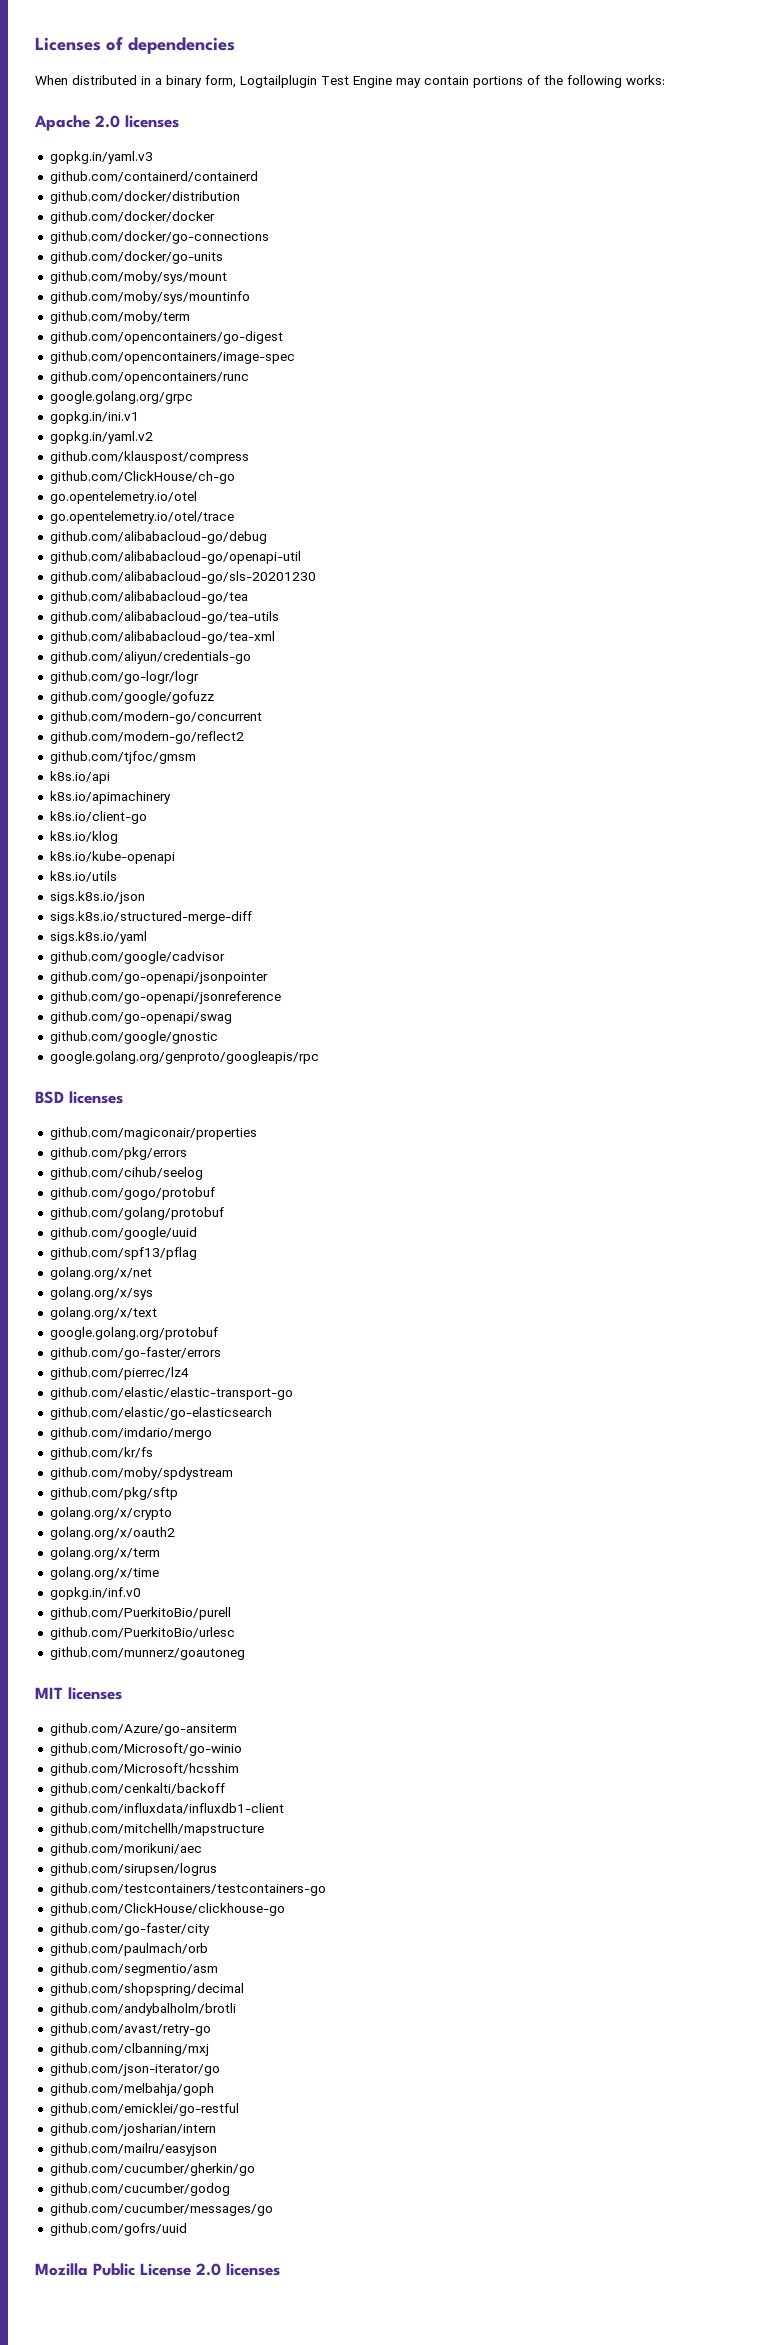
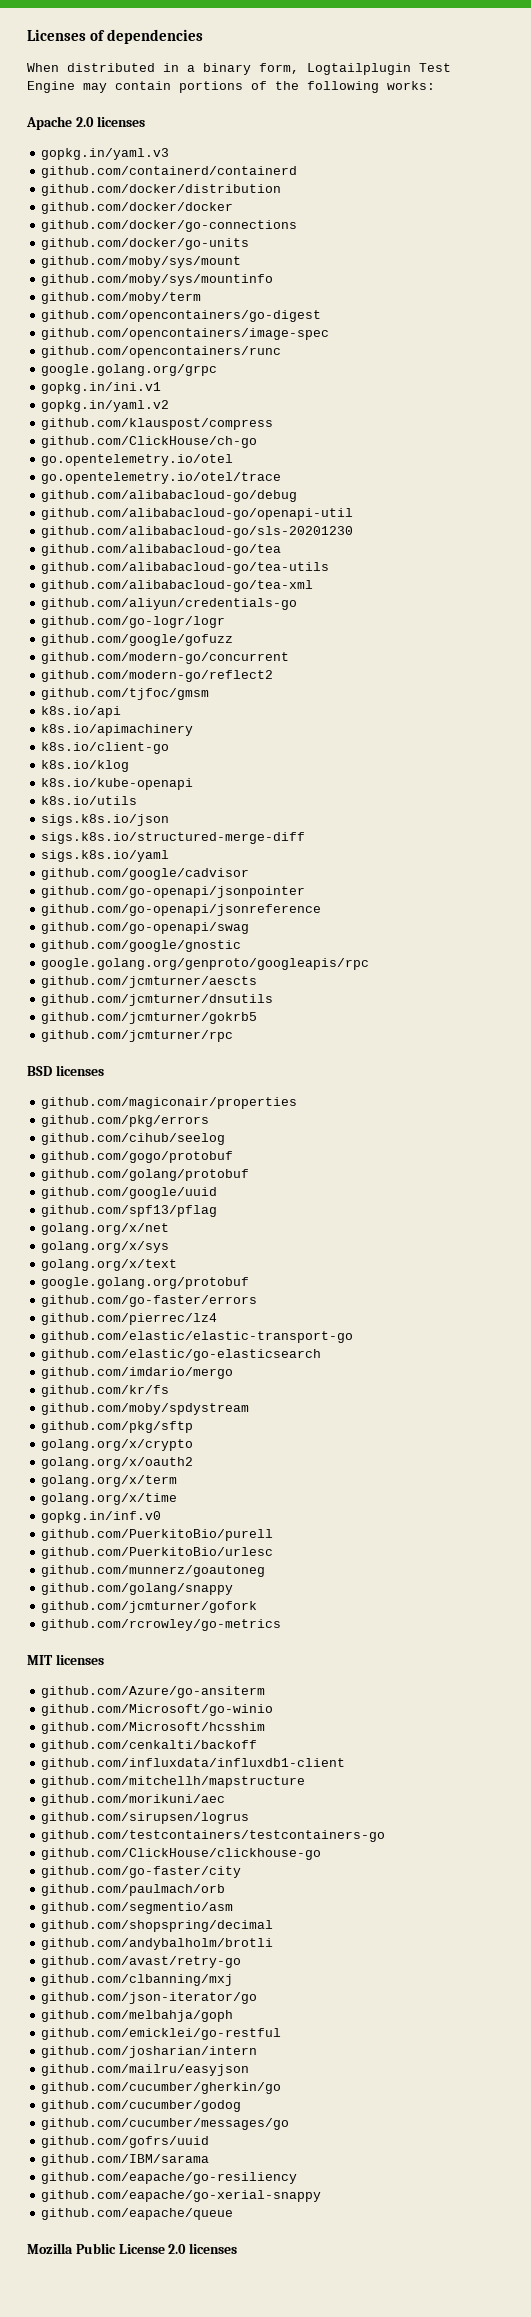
+ github.com/jcmturner/aescts
+ github.com/jcmturner/dnsutils
+ github.com/jcmturner/gokrb5
+ github.com/jcmturner/rpc
+ github.com/golang/snappy
+ github.com/jcmturner/gofork
+ github.com/rcrowley/go-metrics
+ github.com/IBM/sarama
+ github.com/eapache/go-resiliency
+ github.com/eapache/go-xerial-snappy
+ github.com/eapache/queue

